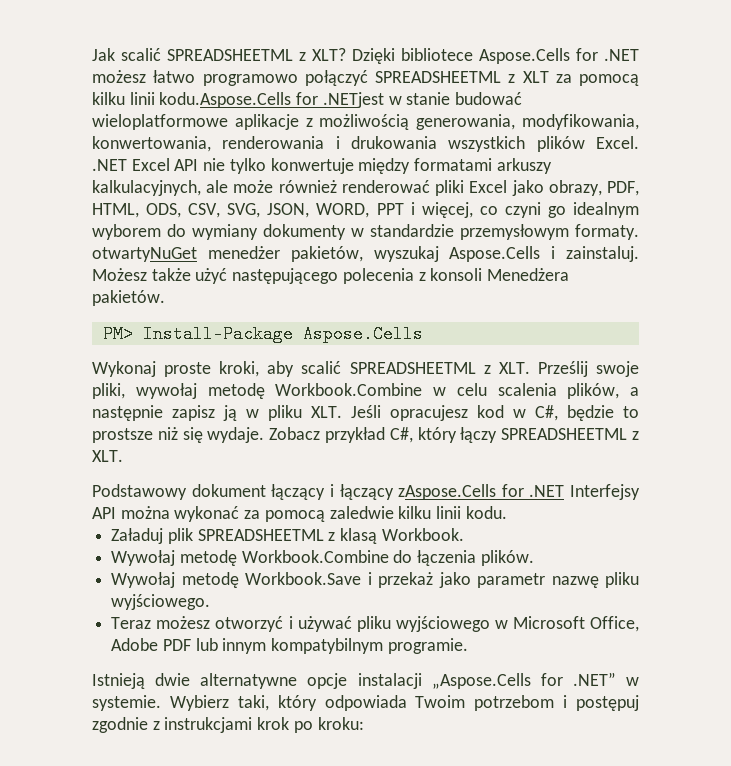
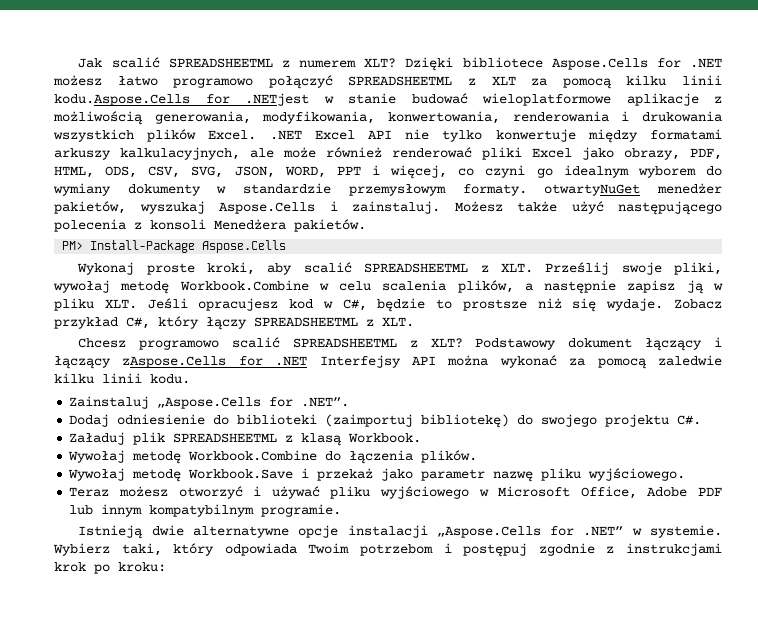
- Jak scalić SPREADSHEETML z XLT?
+ Jak scalić SPREADSHEETML z numerem XLT?
+ Chcesz programowo scalić SPREADSHEETML z XLT?
+ Zainstaluj „Aspose.Cells for .NET”.
+ Dodaj odniesienie do biblioteki (zaimportuj bibliotekę) do swojego projektu C#.

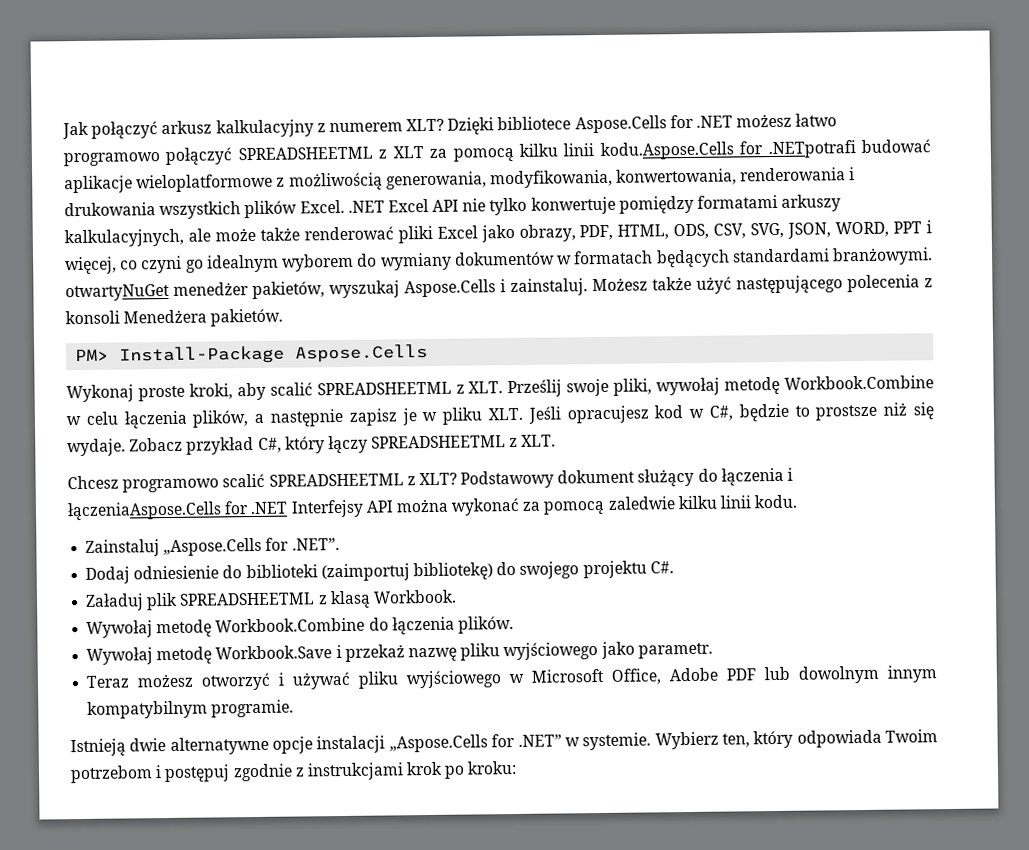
- Jak scalić SPREADSHEETML z numerem XLT?
+ Jak połączyć arkusz kalkulacyjny z numerem XLT?
- Dzięki bibliotece Aspose.Cells for .NET możesz łatwo programowo połączyć SPREADSHEETML z XLT za pomocą kilku linii kodu.Aspose.Cells for .NETjest w stanie budować wieloplatformowe aplikacje z możliwością generowania, modyfikowania, konwertowania, renderowania i drukowania wszystkich plików Excel. .NET Excel API nie tylko konwertuje między formatami arkuszy kalkulacyjnych, ale może również renderować pliki Excel jako obrazy, PDF, HTML, ODS, CSV, SVG, JSON, WORD, PPT i więcej, co czyni go idealnym wyborem do wymiany dokumenty w standardzie przemysłowym formaty. otwartyNuGet menedżer pakietów, wyszukaj Aspose.Cells i zainstaluj.
+ Dzięki bibliotece Aspose.Cells for .NET możesz łatwo programowo połączyć SPREADSHEETML z XLT za pomocą kilku linii kodu.Aspose.Cells for .NETpotrafi budować aplikacje wieloplatformowe z możliwością generowania, modyfikowania, konwertowania, renderowania i drukowania wszystkich plików Excel. .NET Excel API nie tylko konwertuje pomiędzy formatami arkuszy kalkulacyjnych, ale może także renderować pliki Excel jako obrazy, PDF, HTML, ODS, CSV, SVG, JSON, WORD, PPT i więcej, co czyni go idealnym wyborem do wymiany dokumentów w formatach będących standardami branżowymi. otwartyNuGet menedżer pakietów, wyszukaj Aspose.Cells i zainstaluj.
- Wykonaj proste kroki, aby scalić SPREADSHEETML z XLT. Prześlij swoje pliki, wywołaj metodę Workbook.Combine w celu scalenia plików, a następnie zapisz ją w pliku XLT. Jeśli opracujesz kod w C#, będzie to prostsze niż się wydaje.
+ Wykonaj proste kroki, aby scalić SPREADSHEETML z XLT. Prześlij swoje pliki, wywołaj metodę Workbook.Combine w celu łączenia plików, a następnie zapisz je w pliku XLT. Jeśli opracujesz kod w C#, będzie to prostsze niż się wydaje.
- Podstawowy dokument łączący i łączący zAspose.Cells for .NET Interfejsy API można wykonać za pomocą zaledwie kilku linii kodu.
+ Podstawowy dokument służący do łączenia i łączeniaAspose.Cells for .NET Interfejsy API można wykonać za pomocą zaledwie kilku linii kodu.
- Wywołaj metodę Workbook.Save i przekaż jako parametr nazwę pliku wyjściowego.
+ Wywołaj metodę Workbook.Save i przekaż nazwę pliku wyjściowego jako parametr.
- Teraz możesz otworzyć i używać pliku wyjściowego w Microsoft Office, Adobe PDF lub innym kompatybilnym programie.
+ Teraz możesz otworzyć i używać pliku wyjściowego w Microsoft Office, Adobe PDF lub dowolnym innym kompatybilnym programie.
- Wybierz taki, który odpowiada Twoim potrzebom i postępuj zgodnie z instrukcjami krok po kroku:
+ Wybierz ten, który odpowiada Twoim potrzebom i postępuj zgodnie z instrukcjami krok po kroku:

